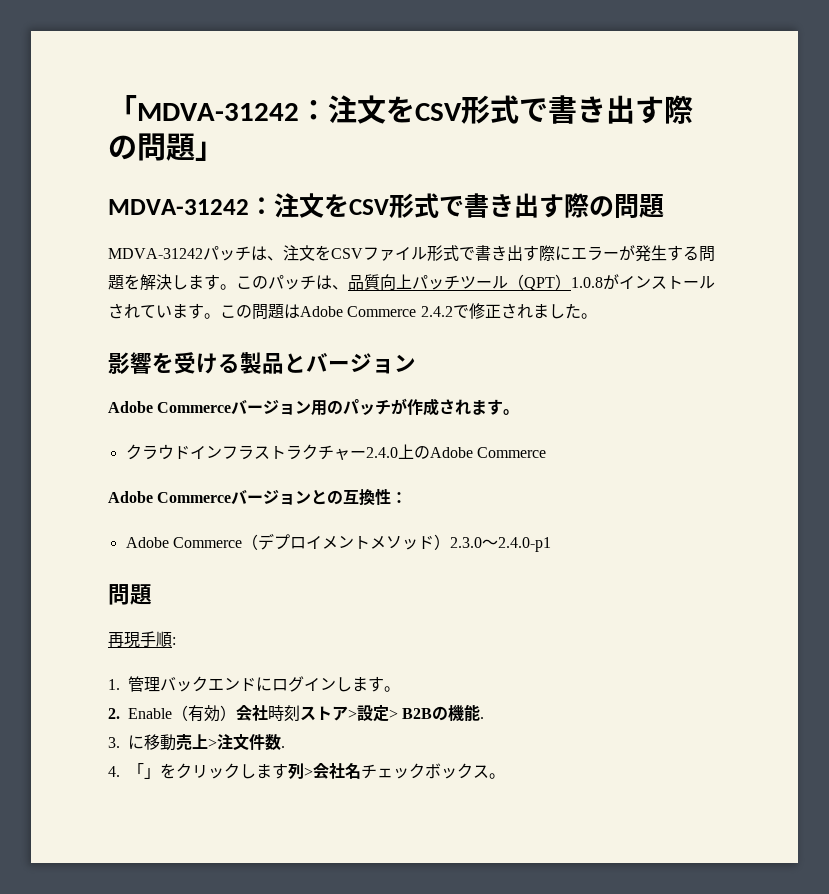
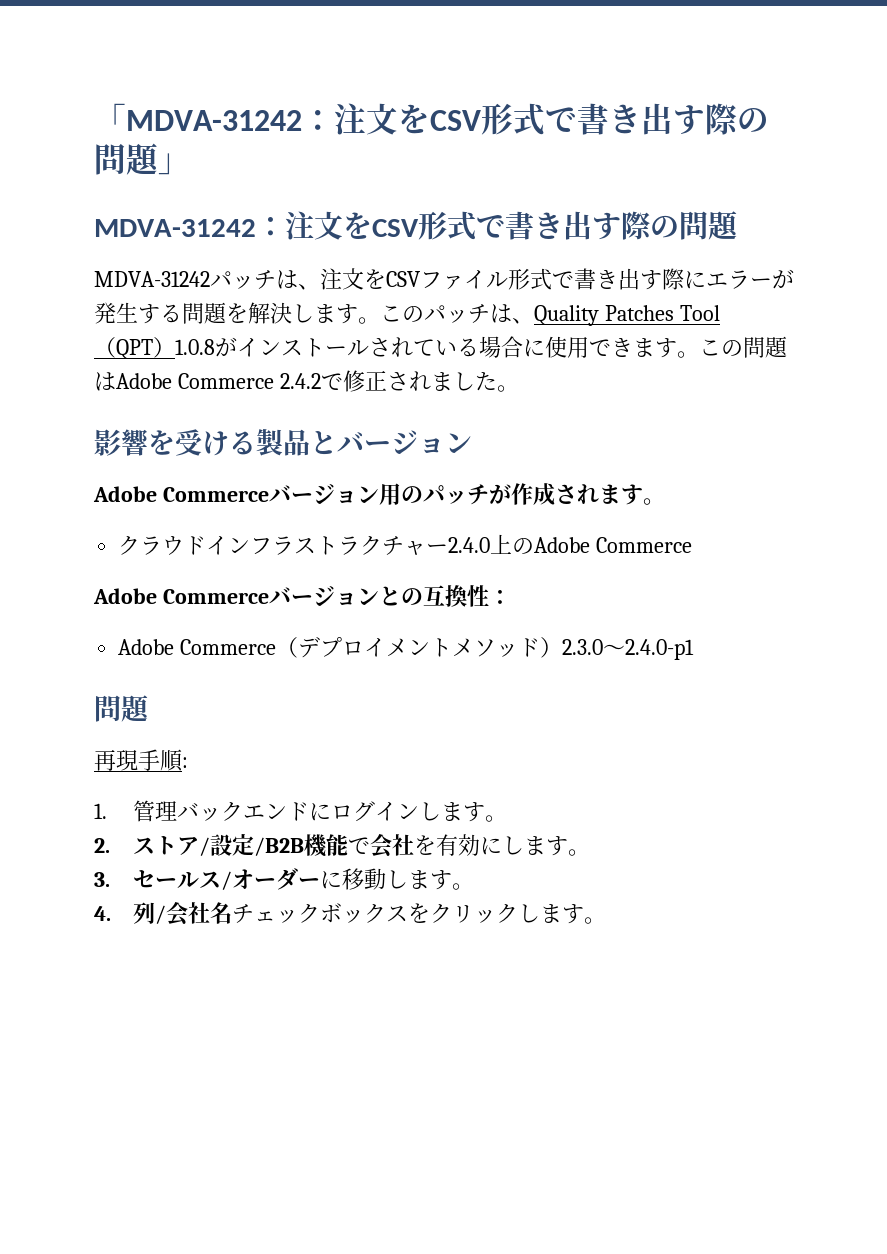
- このパッチは、品質向上パッチツール（QPT）1.0.8がインストールされています。
+ このパッチは、Quality Patches Tool（QPT）1.0.8がインストールされている場合に使用できます。
- 2. Enable（有効）会社時刻ストア>設定> B2Bの機能.
- 3.に移動売上>注文件数.
- 4.「」をクリックします列>会社名チェックボックス。
+ 2.ストア/設定/B2B機能で会社を有効にします。
+ 3.セールス/オーダーに移動します。
+ 4.列/会社名チェックボックスをクリックします。

